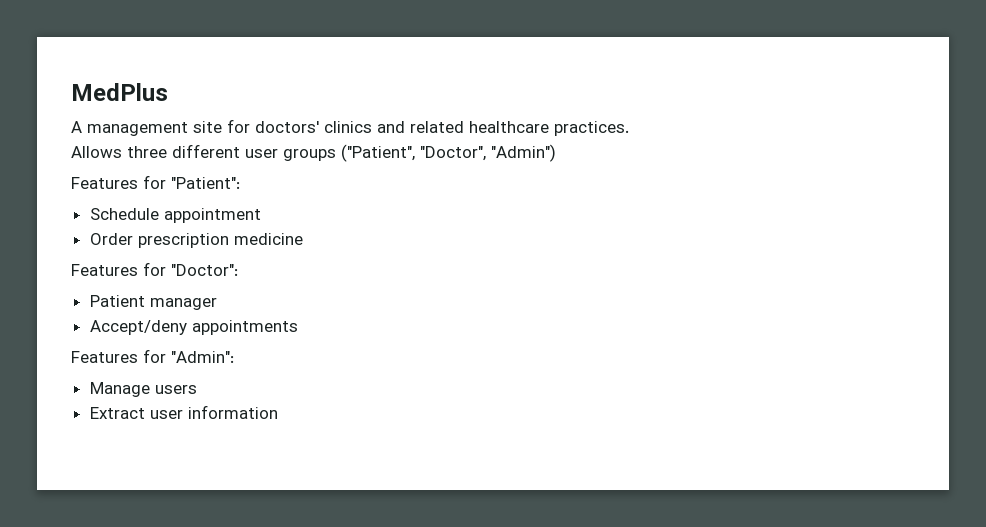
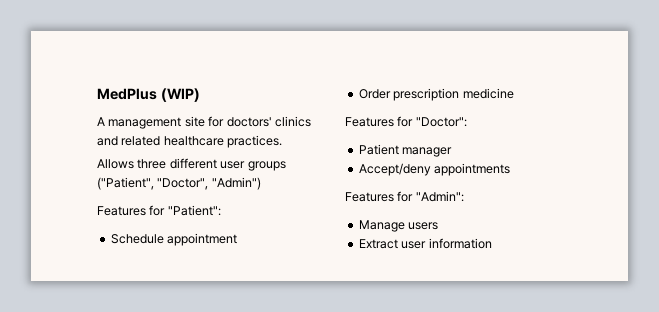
- MedPlus
+ MedPlus (WIP)

